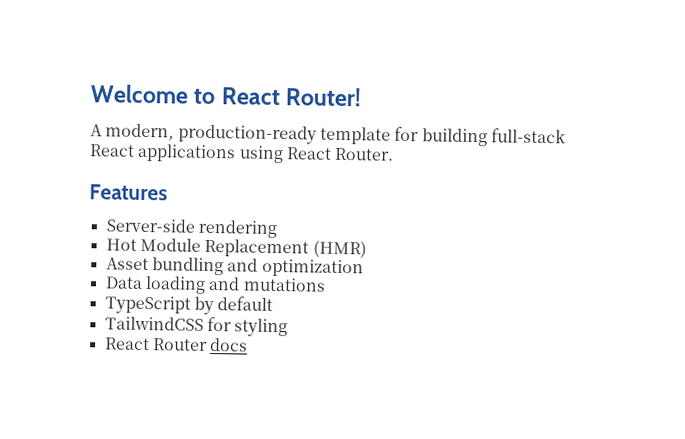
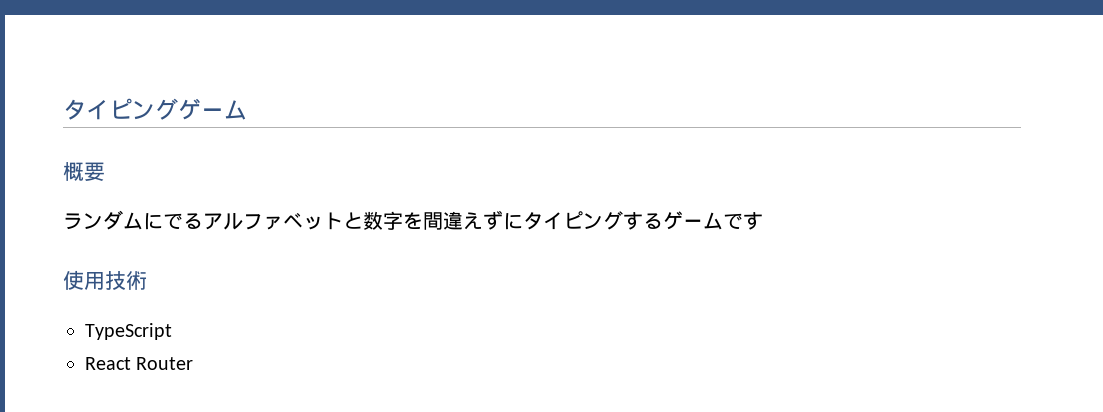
- Welcome to React Router!
- A modern, production-ready template for building full-stack React applications using React Router.
- Features
- Server-side rendering
- Hot Module Replacement (HMR)
- Asset bundling and optimization
- Data loading and mutations
- TypeScript by default
- TailwindCSS for styling
+ タイピングゲーム
+ 概要
+ ランダムにでるアルファベットと数字を間違えずにタイピングするゲームです
+ 使用技術
+ TypeScript
- React Router docs
+ React Router

